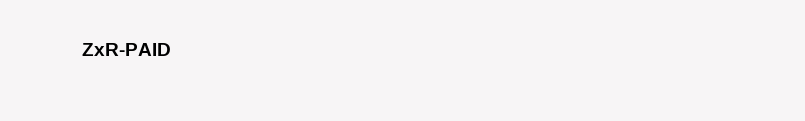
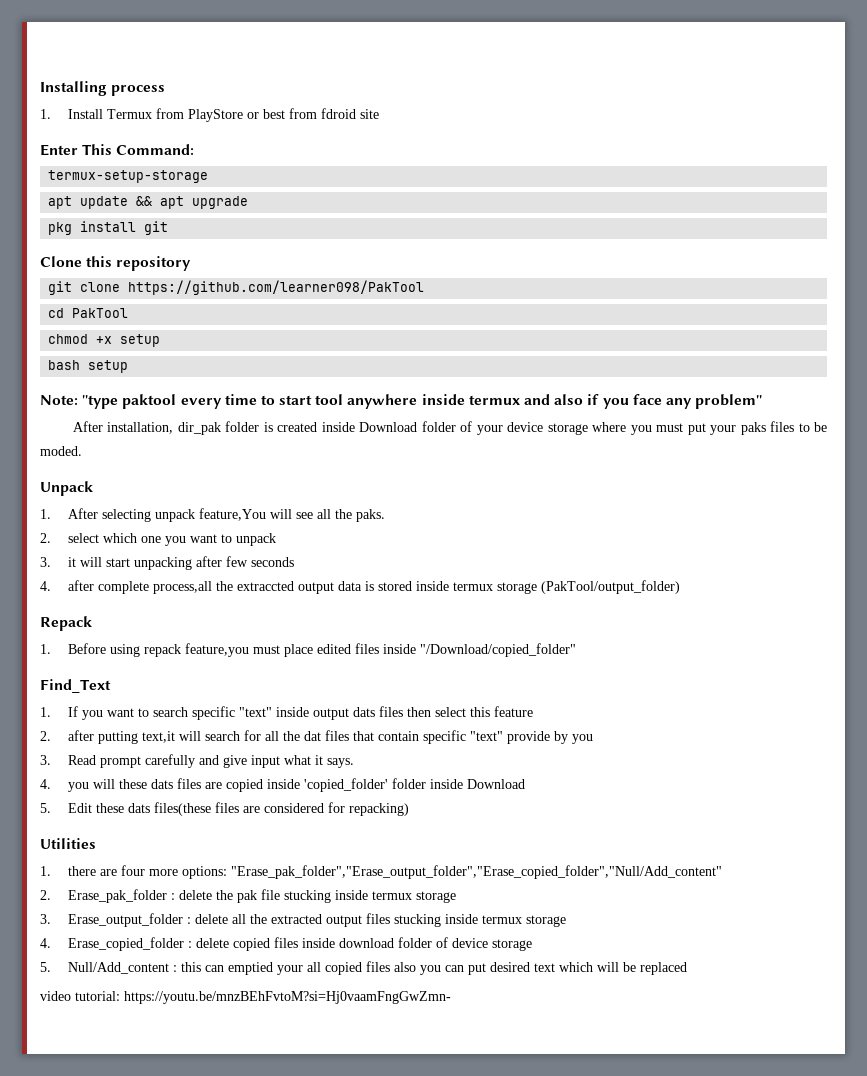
- ZxR-PAID
+ Installing process
+ 1. Install Termux from PlayStore or best from fdroid site
+ Enter This Command:
+ termux-setup-storage
+ apt update && apt upgrade
+ pkg install git
+ Clone this repository
+ git clone https://github.com/learner098/PakTool
+ cd PakTool
+ chmod +x setup
+ bash setup
+ Note: ''type paktool every time to start tool anywhere inside termux and also if you face any problem''
+ After installation, dir_pak folder is created inside Download folder of your device storage where you must put your paks files to be moded.
+ Unpack
+ 1. After selecting unpack feature,You will see all the paks.
+ 2. select which one you want to unpack
+ 3. it will start unpacking after few seconds
+ 4. after complete process,all the extraccted output data is stored inside termux storage (PakTool/output_folder)
+ Repack
+ 1. Before using repack feature,you must place edited files inside "/Download/copied_folder"
+ Find_Text
+ 1. If you want to search specific "text" inside output dats files then select this feature
+ 2. after putting text,it will search for all the dat files that contain specific "text" provide by you
+ 3. Read prompt carefully and give input what it says.
+ 4. you will these dats files are copied inside 'copied_folder' folder inside Download
+ 5. Edit these dats files(these files are considered for repacking)
+ Utilities
+ 1. there are four more options: "Erase_pak_folder","Erase_output_folder","Erase_copied_folder","Null/Add_content"
+ 2. Erase_pak_folder : delete the pak file stucking inside termux storage
+ 3. Erase_output_folder : delete all the extracted output files stucking inside termux storage
+ 4. Erase_copied_folder : delete copied files inside download folder of device storage
+ 5. Null/Add_content : this can emptied your all copied files also you can put desired text which will be replaced
+ video tutorial: https://youtu.be/mnzBEhFvtoM?si=Hj0vaamFngGwZmn-

